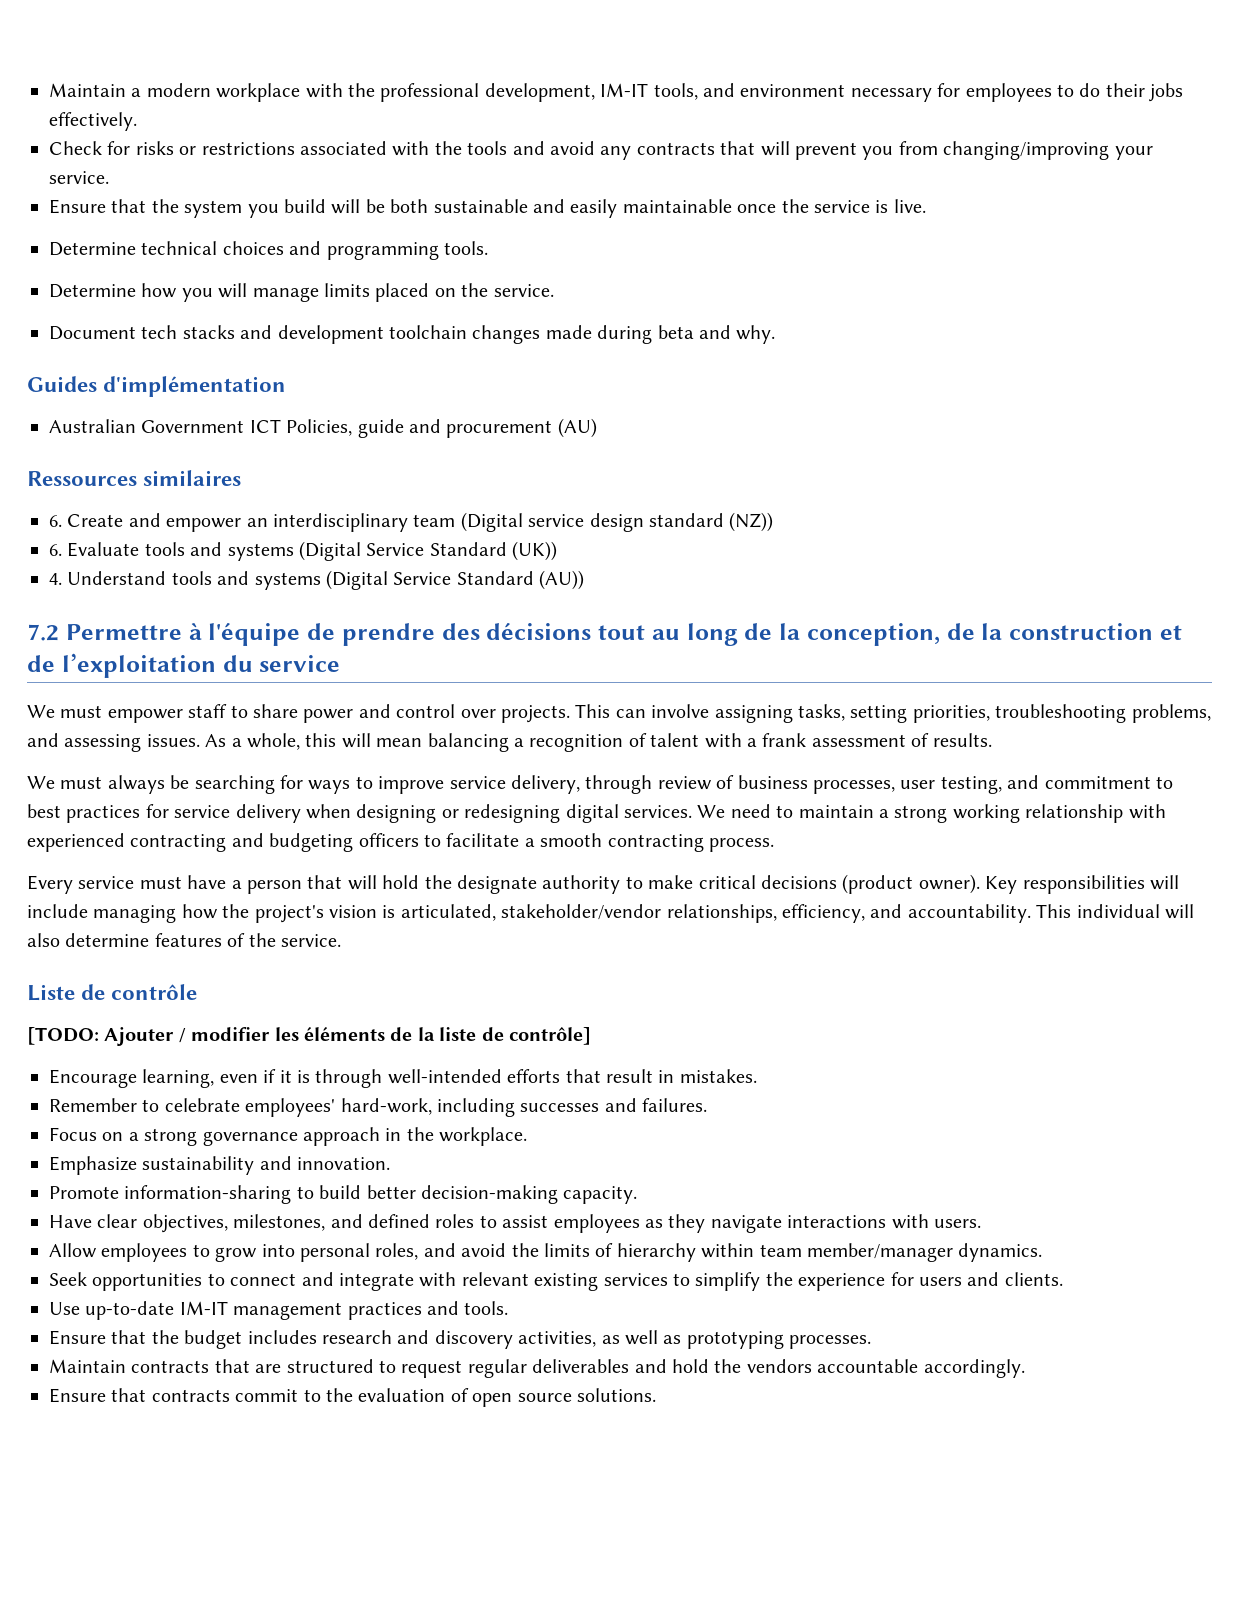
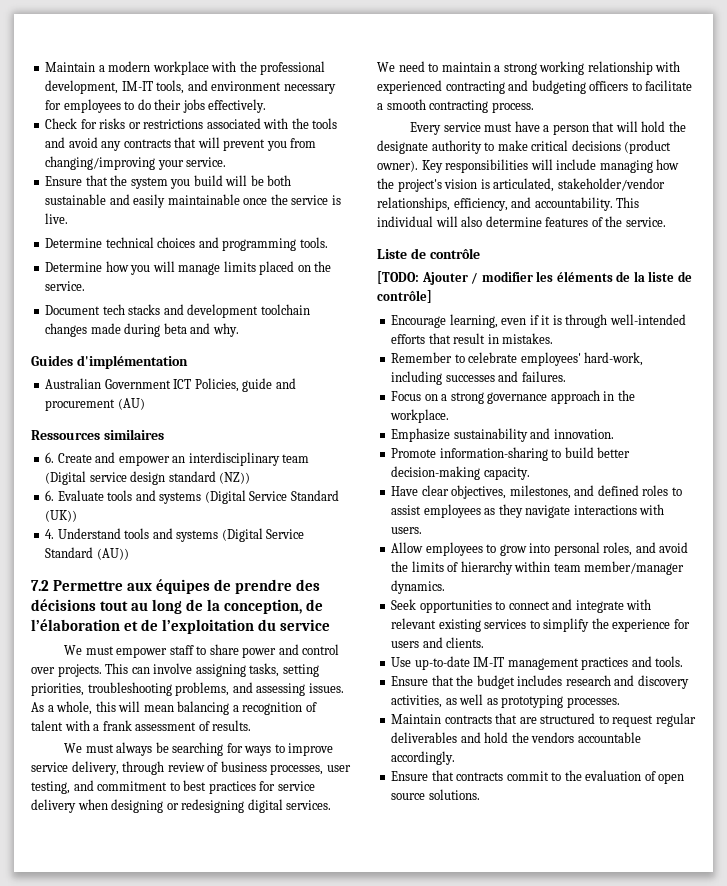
- 7.2 Permettre à l'équipe de prendre des décisions tout au long de la conception, de la construction et de l’exploitation du service
+ 7.2 Permettre aux équipes de prendre des décisions tout au long de la conception, de l’élaboration et de l’exploitation du service

